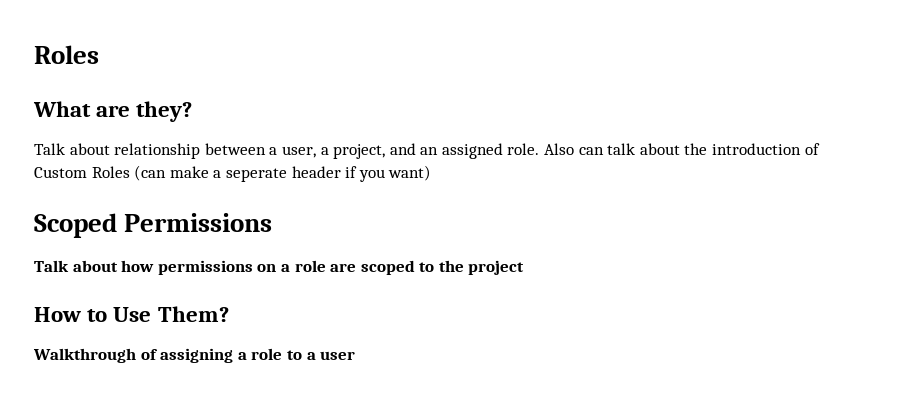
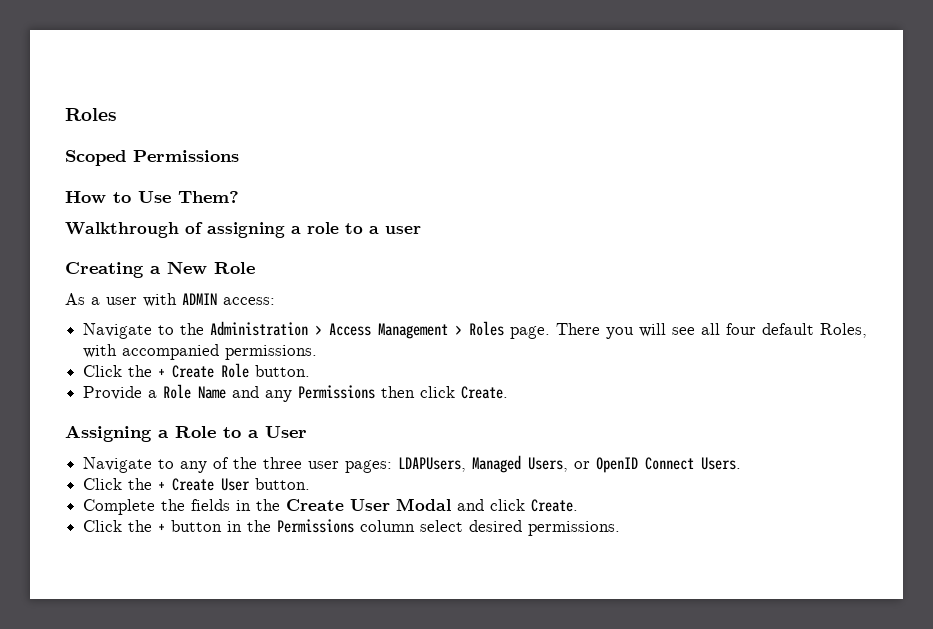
- What are they?
- Talk about relationship between a user, a project, and an assigned role. Also can talk about the introduction of Custom Roles (can make a seperate header if you want)
  Scoped Permissions
- Talk about how permissions on a role are scoped to the project
+ Creating a New Role
+ As a user with ADMIN access:
+ Navigate to the Administration > Access Management > Roles page. There you will see all four default Roles, with accompanied permissions.
+ Click the + Create Role button.
+ Provide a Role Name and any Permissions then click Create.
+ Assigning a Role to a User
+ Navigate to any of the three user pages: LDAPUsers, Managed Users, or OpenID Connect Users.
+ Click the + Create User button.
+ Complete the fields in the Create User Modal and click Create.
+ Click the + button in the Permissions column select desired permissions.

